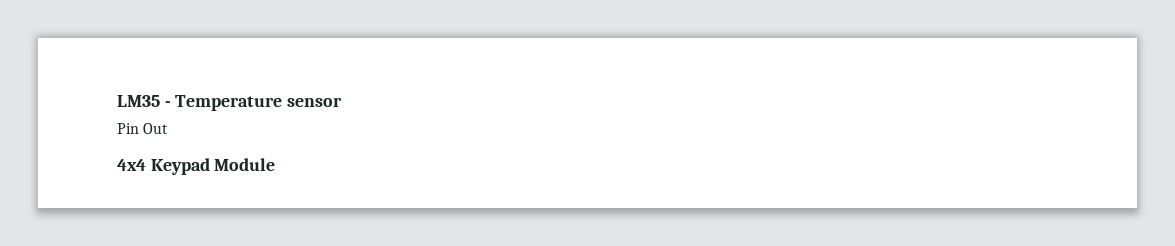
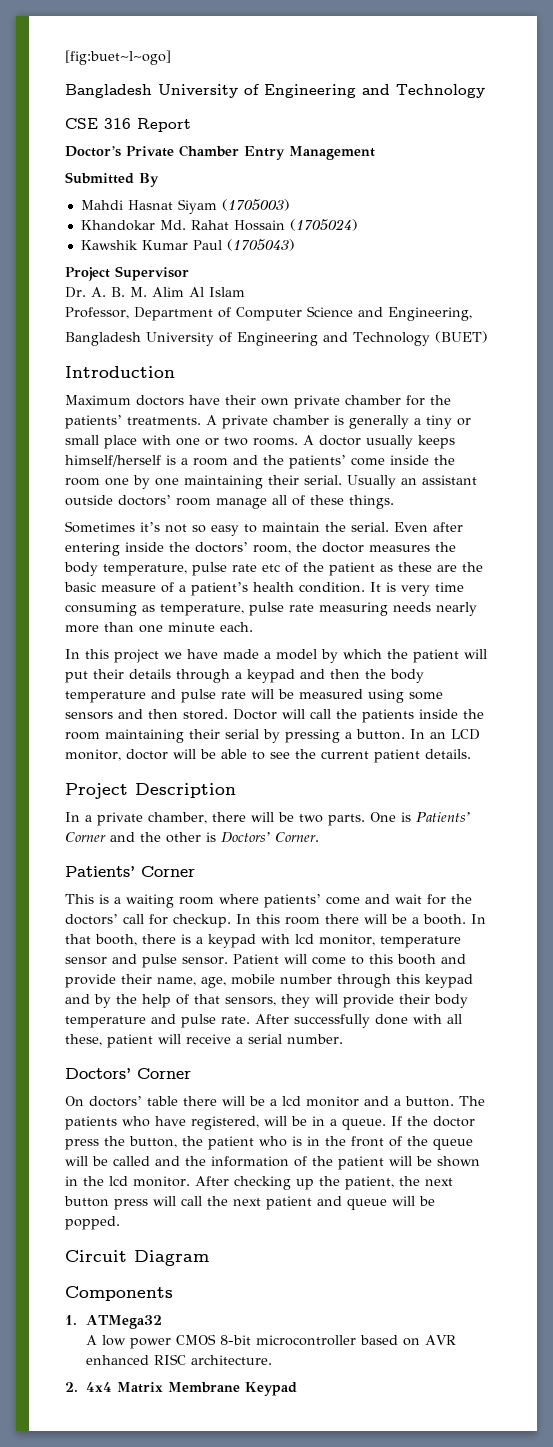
- LM35 - Temperature sensor
- Pin Out
- 4x4 Keypad Module
+ [fig:buet~l~ogo]
+ Bangladesh University of Engineering and Technology
+ CSE 316 Report
+ Doctor’s Private Chamber Entry Management
+ Submitted By
+ Mahdi Hasnat Siyam (1705003)
+ Khandokar Md. Rahat Hossain (1705024)
+ Kawshik Kumar Paul (1705043)
+ Project Supervisor
+ Dr. A. B. M. Alim Al Islam
+ Professor, Department of Computer Science and Engineering,
+ Bangladesh University of Engineering and Technology (BUET)
+ Introduction
+ Maximum doctors have their own private chamber for the patients’ treatments. A private chamber is generally a tiny or small place with one or two rooms. A doctor usually keeps himself/herself is a room and the patients’ come inside the room one by one maintaining their serial. Usually an assistant outside doctors’ room manage all of these things.
+ Sometimes it’s not so easy to maintain the serial. Even after entering inside the doctors’ room, the doctor measures the body temperature, pulse rate etc of the patient as these are the basic measure of a patient’s health condition. It is very time consuming as temperature, pulse rate measuring needs nearly more than one minute each.
+ In this project we have made a model by which the patient will put their details through a keypad and then the body temperature and pulse rate will be measured using some sensors and then stored. Doctor will call the patients inside the room maintaining their serial by pressing a button. In an LCD monitor, doctor will be able to see the current patient details.
+ Project Description
+ In a private chamber, there will be two parts. One is Patients’ Corner and the other is Doctors’ Corner.
+ Patients’ Corner
+ This is a waiting room where patients’ come and wait for the doctors’ call for checkup. In this room there will be a booth. In that booth, there is a keypad with lcd monitor, temperature sensor and pulse sensor. Patient will come to this booth and provide their name, age, mobile number through this keypad and by the help of that sensors, they will provide their body temperature and pulse rate. After successfully done with all these, patient will receive a serial number.
+ Doctors’ Corner
+ On doctors’ table there will be a lcd monitor and a button. The patients who have registered, will be in a queue. If the doctor press the button, the patient who is in the front of the queue will be called and the information of the patient will be shown in the lcd monitor. After checking up the patient, the next button press will call the next patient and queue will be popped.
+ Circuit Diagram
+ Components
+ 1. ATMega32
+ A low power CMOS 8-bit microcontroller based on AVR enhanced RISC architecture.
+ 2. 4x4 Matrix Membrane Keypad

